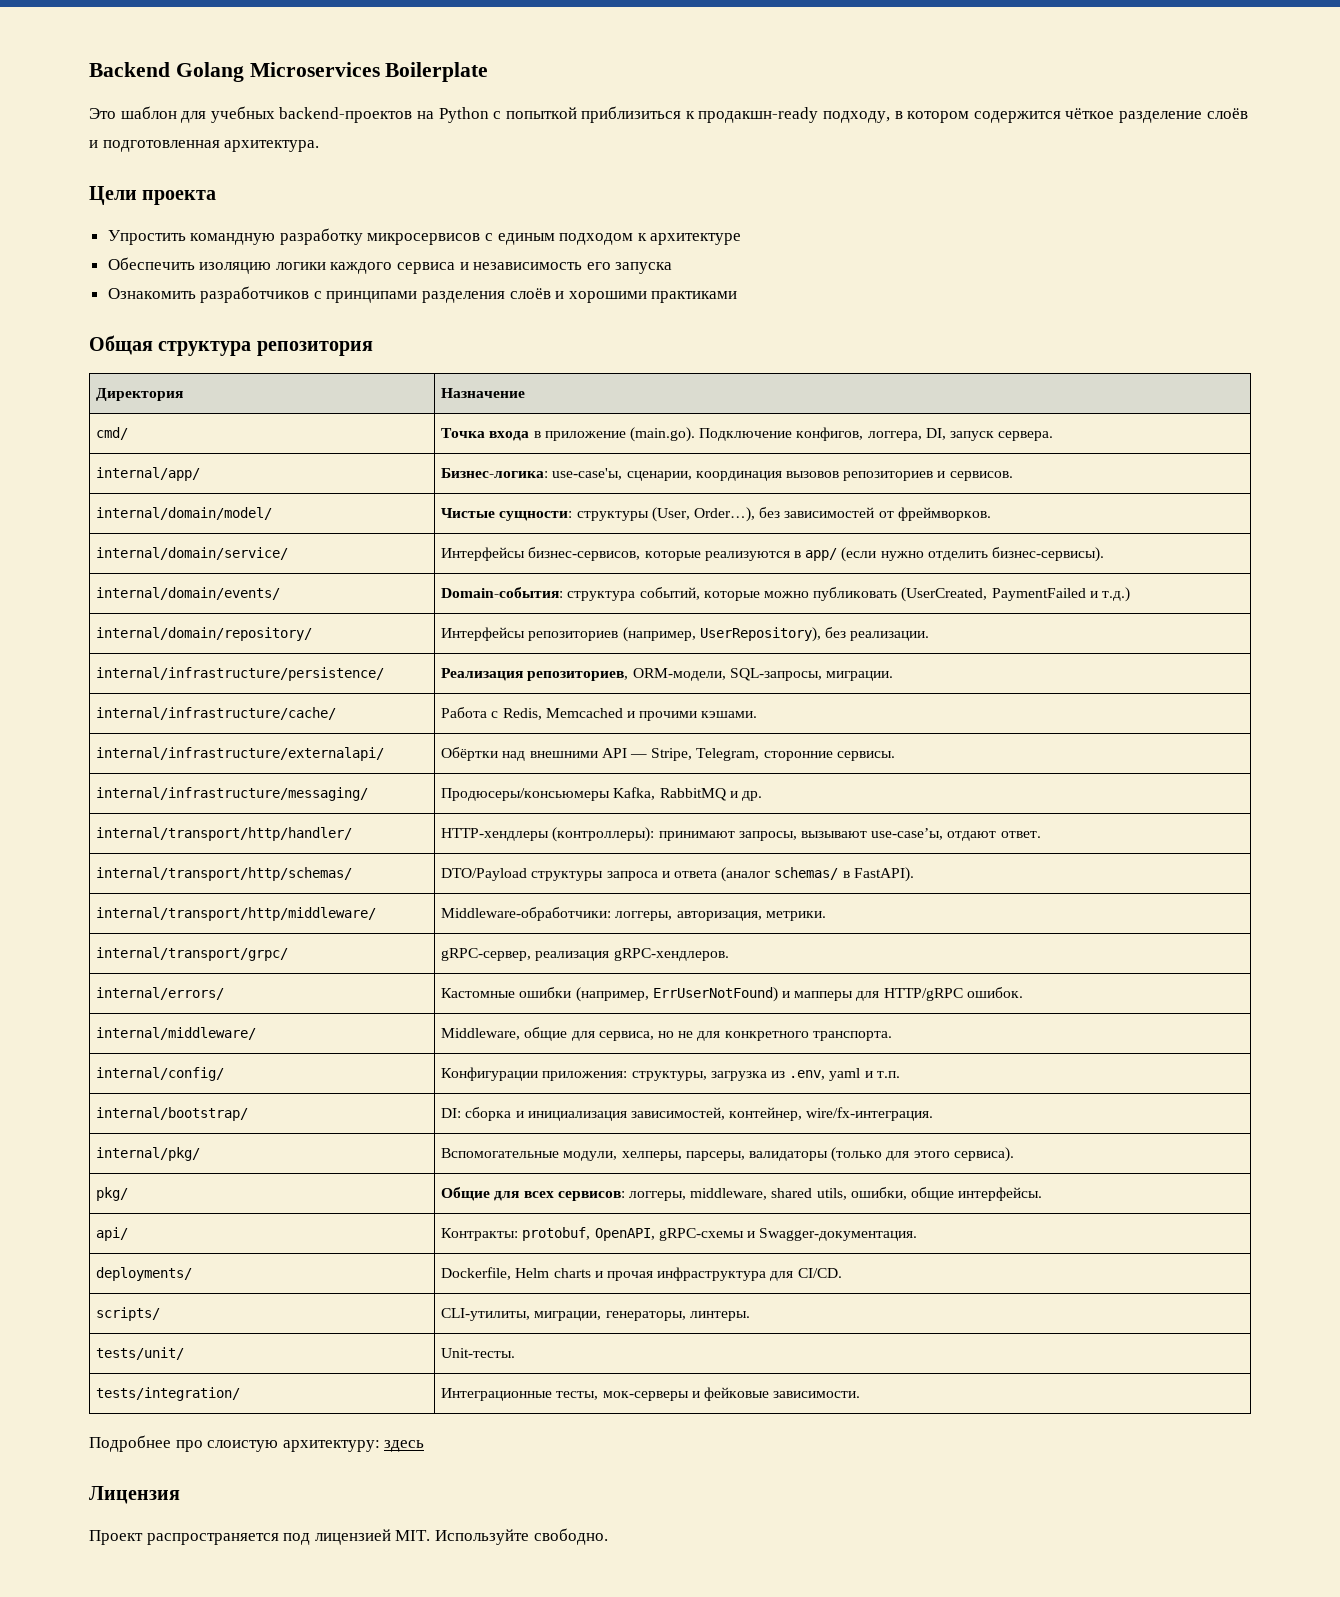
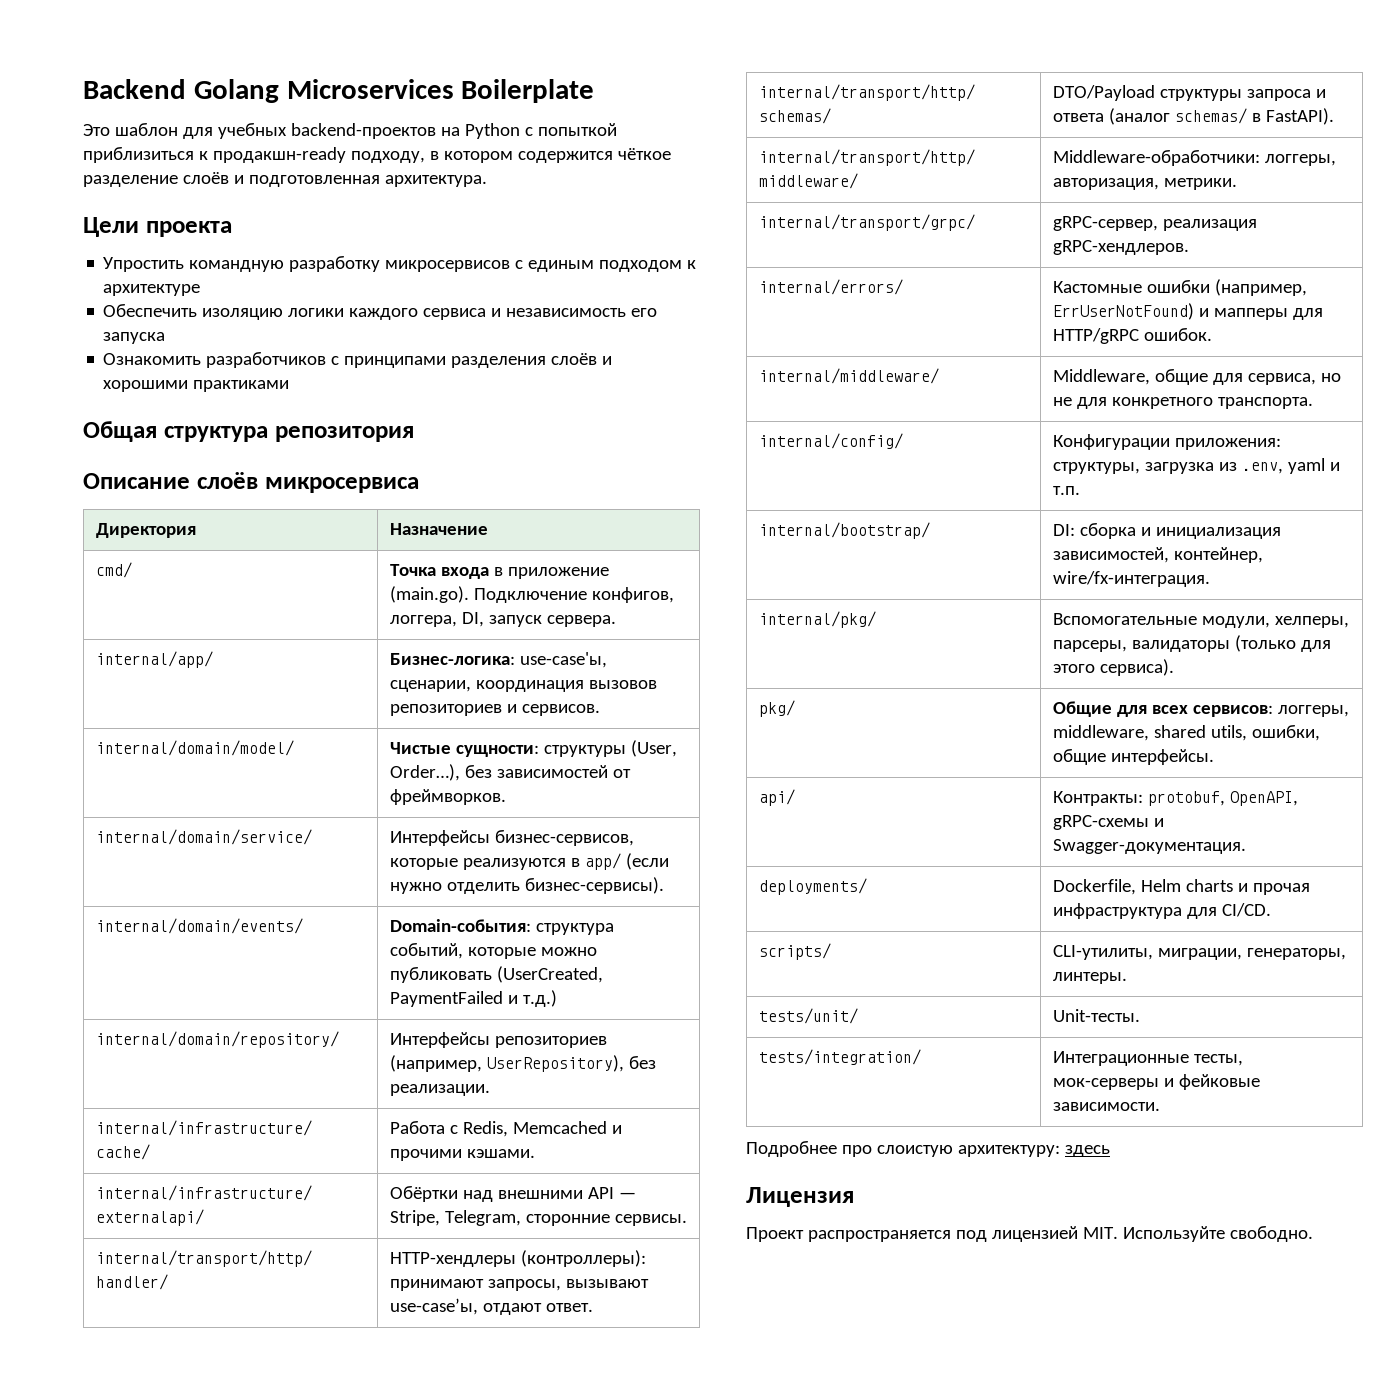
+ Описание слоёв микросервиса
- internal/infrastructure/persistence/ | Реализация репозиториев, ORM-модели, SQL-запросы, миграции.
- internal/infrastructure/messaging/ | Продюсеры/консьюмеры Kafka, RabbitMQ и др.

